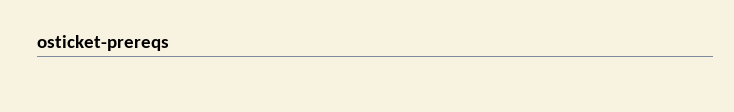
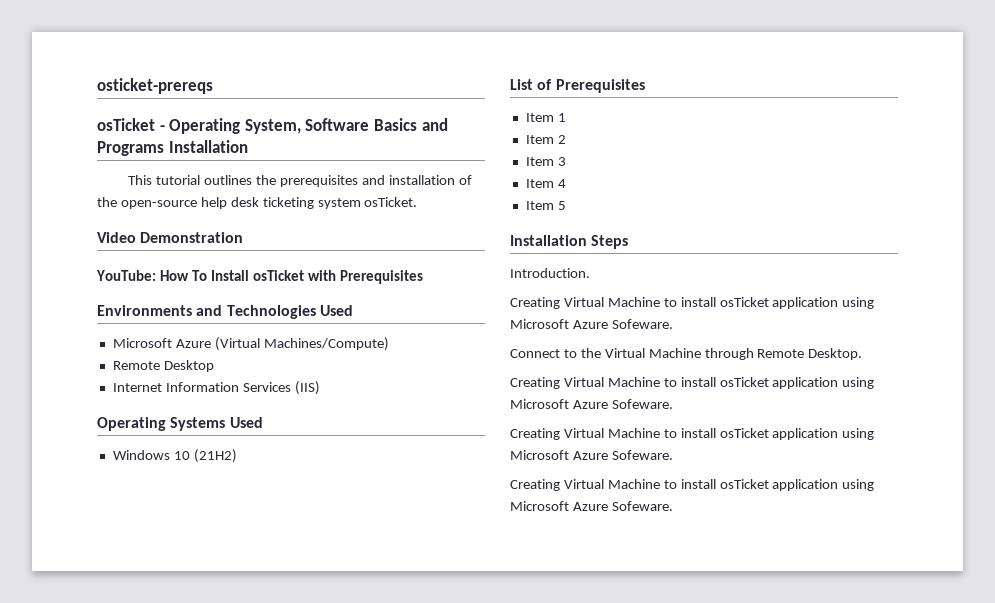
+ osTicket - Operating System, Software Basics and Programs Installation
+ This tutorial outlines the prerequisites and installation of the open-source help desk ticketing system osTicket.
+ Video Demonstration
+ YouTube: How To Install osTicket with Prerequisites
+ Environments and Technologies Used
+ Microsoft Azure (Virtual Machines/Compute)
+ Remote Desktop
+ Internet Information Services (IIS)
+ Operating Systems Used
+ Windows 10 (21H2)
+ List of Prerequisites
+ Item 1
+ Item 2
+ Item 3
+ Item 4
+ Item 5
+ Installation Steps
+ Introduction.
+ Creating Virtual Machine to install osTicket application using Microsoft Azure Sofeware.
+ Connect to the Virtual Machine through Remote Desktop.
+ Creating Virtual Machine to install osTicket application using Microsoft Azure Sofeware.
+ Creating Virtual Machine to install osTicket application using Microsoft Azure Sofeware.
+ Creating Virtual Machine to install osTicket application using Microsoft Azure Sofeware.

